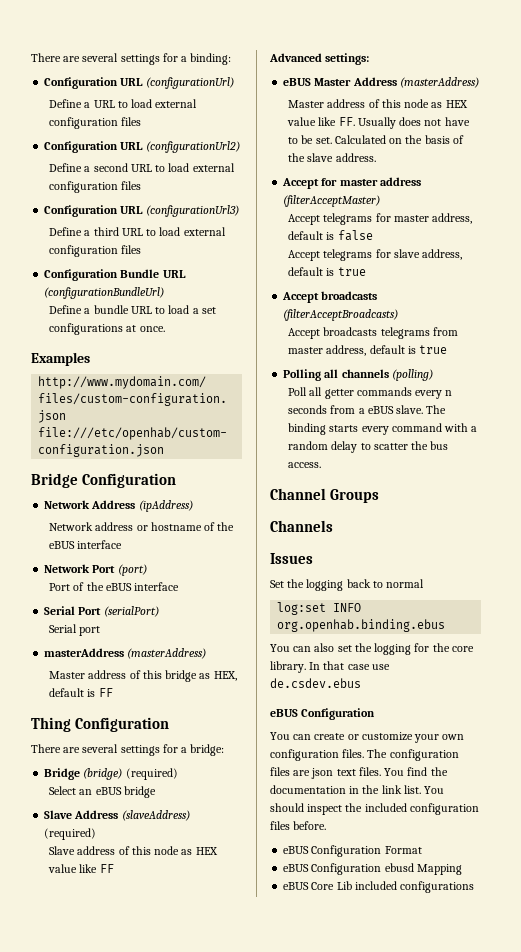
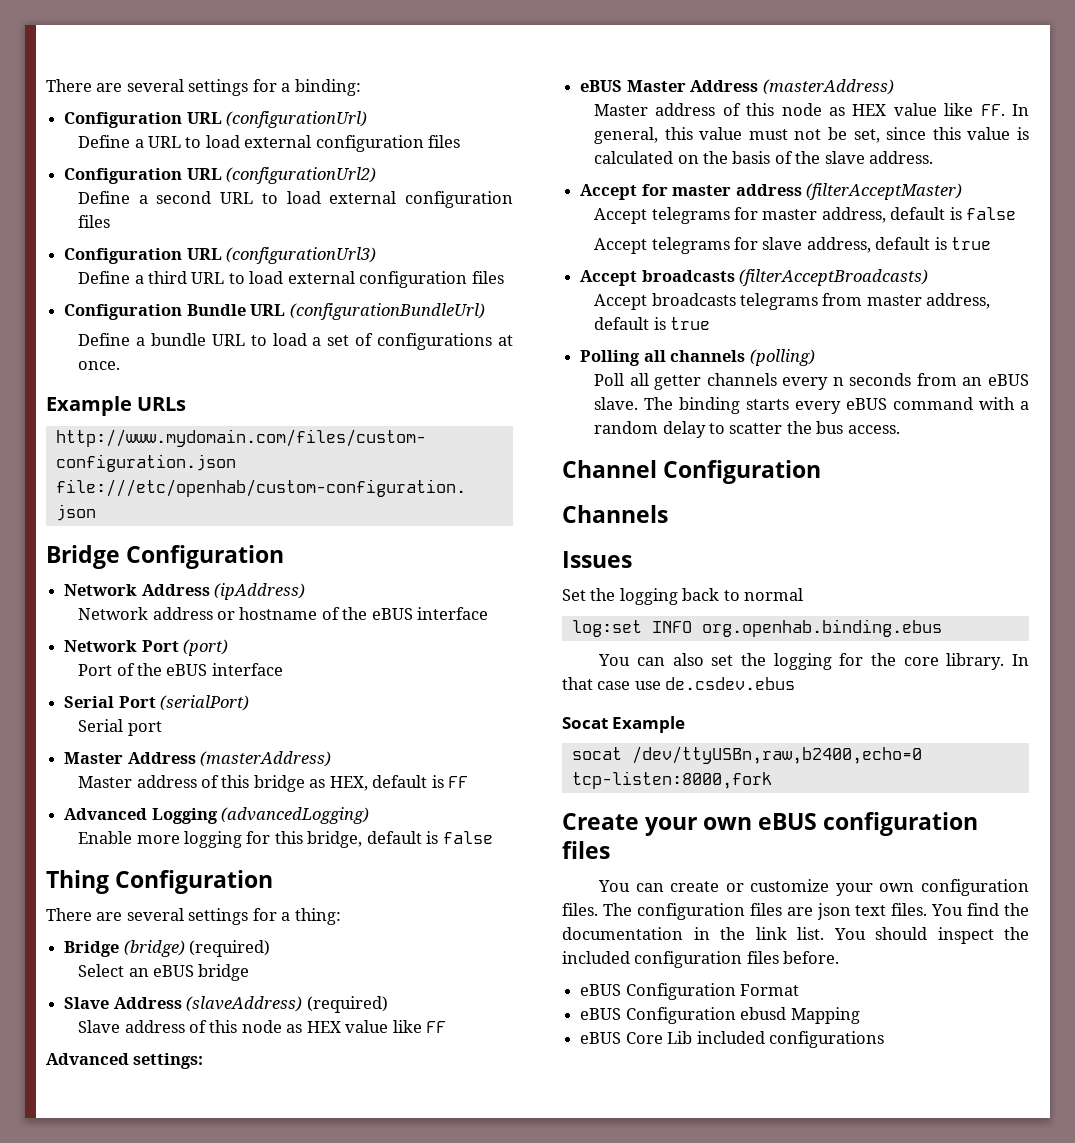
- Define a bundle URL to load a set configurations at once.
+ Define a bundle URL to load a set of configurations at once.
- Examples
+ Example URLs
  Serial port
- masterAddress (masterAddress)
+ Master Address (masterAddress)
+ Advanced Logging (advancedLogging)
+ Enable more logging for this bridge, default is false
- There are several settings for a bridge:
+ There are several settings for a thing:
- Master address of this node as HEX value like FF. Usually does not have to be set. Calculated on the basis of the slave address.
+ Master address of this node as HEX value like FF. In general, this value must not be set, since this value is calculated on the basis of the slave address.
- Poll all getter commands every n seconds from a eBUS slave.
+ Poll all getter channels every n seconds from an eBUS slave.
- The binding starts every command with a random delay to scatter the bus access.
+ The binding starts every eBUS command with a random delay to scatter the bus access.
- Channel Groups
+ Channel Configuration
  In that case use de.csdev.ebus
- eBUS Configuration
+ Socat Example
+ socat /dev/ttyUSBn,raw,b2400,echo=0 tcp-listen:8000,fork
+ Create your own eBUS configuration files

